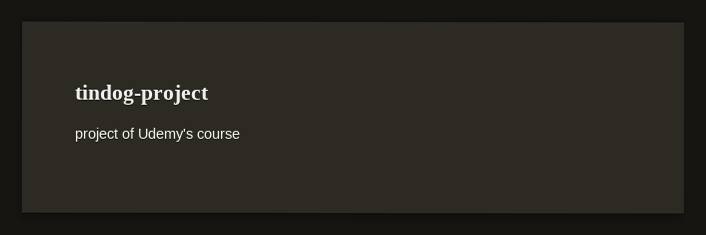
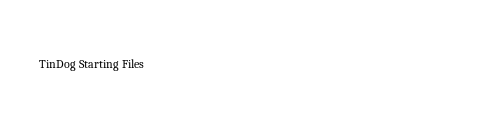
- tindog-project
- project of Udemy's course
+ TinDog Starting Files

